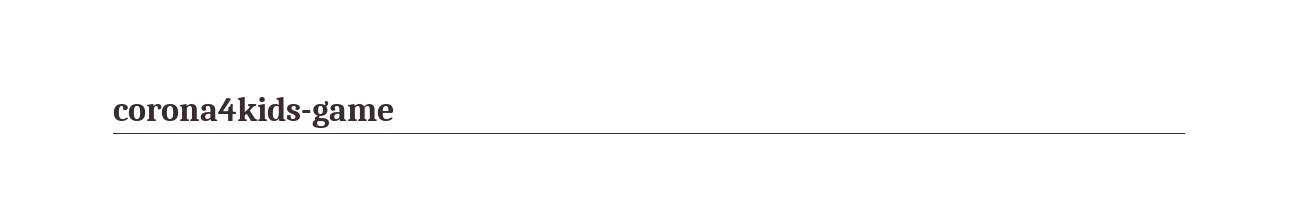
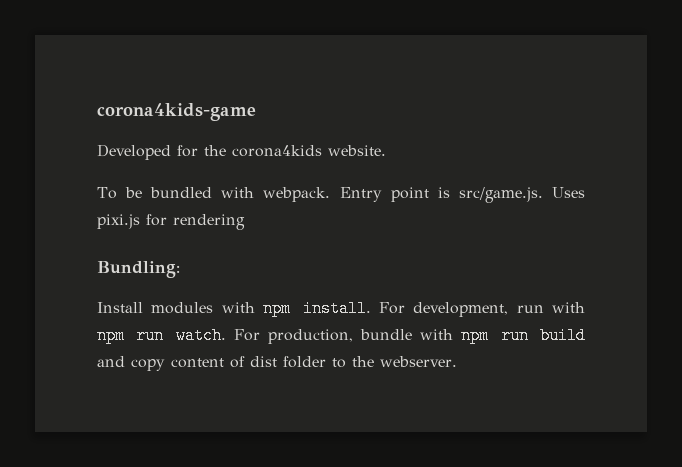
+ Developed for the corona4kids website.
+ To be bundled with webpack. Entry point is src/game.js. Uses pixi.js for rendering
+ Bundling:
+ Install modules with npm install. For development, run with npm run watch. For production, bundle with npm run build and copy content of dist folder to the webserver.

